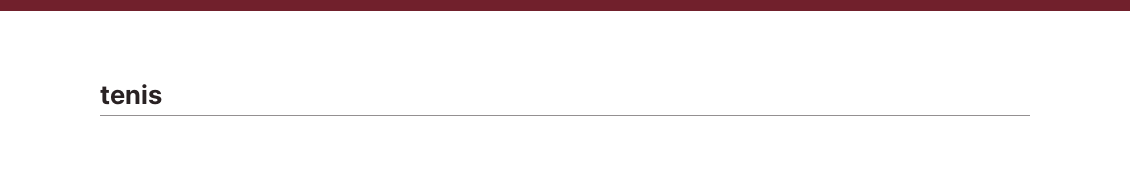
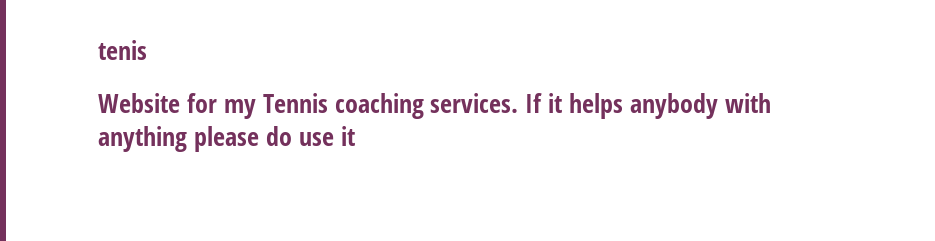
+ Website for my Tennis coaching services. If it helps anybody with anything please do use it

